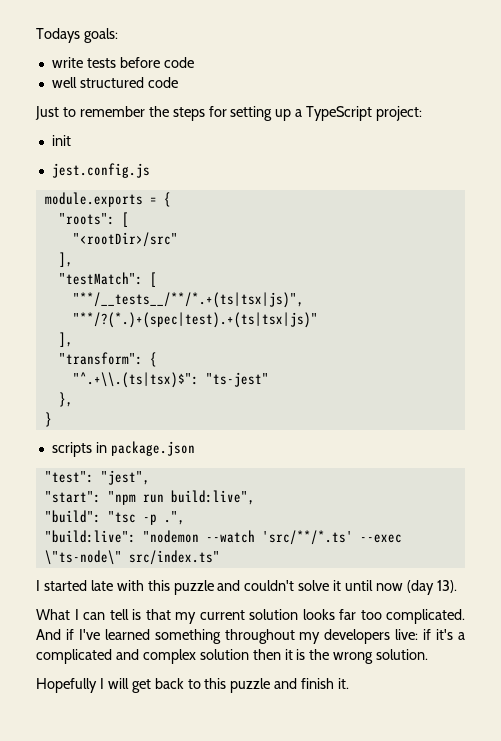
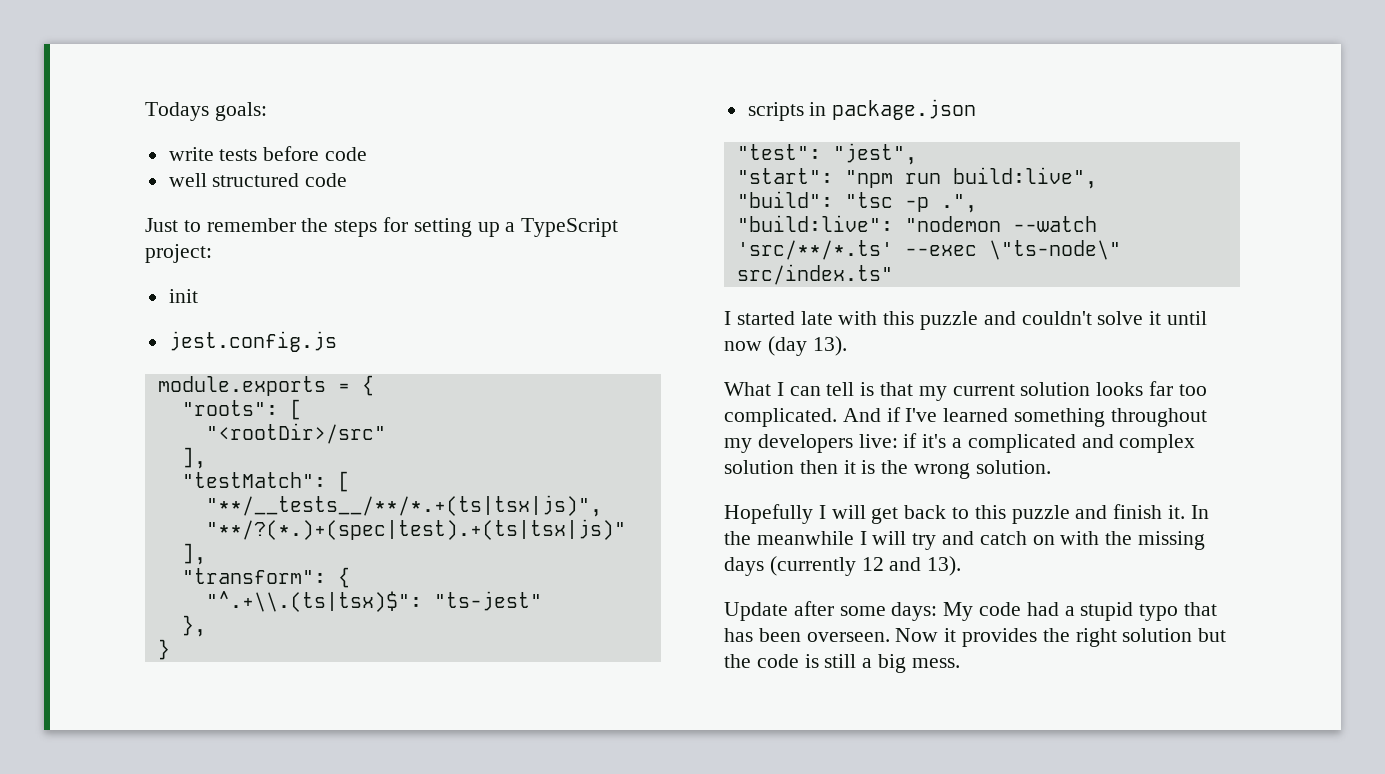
+ In the meanwhile I will try and catch on with the missing days (currently 12 and 13).
+ Update after some days: My code had a stupid typo that has been overseen. Now it provides the right solution but the code is still a big mess.

